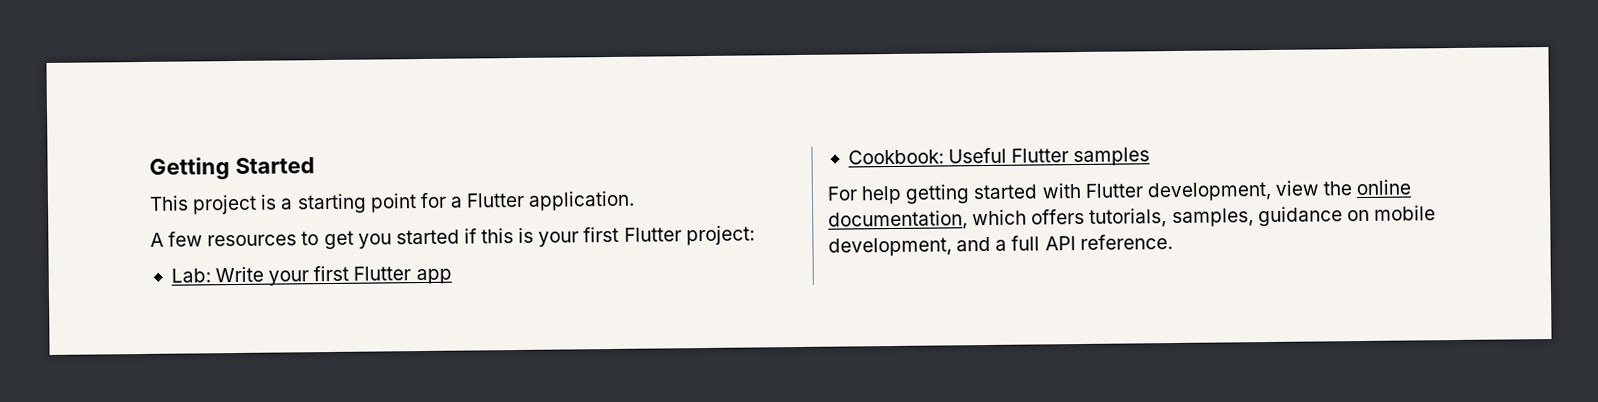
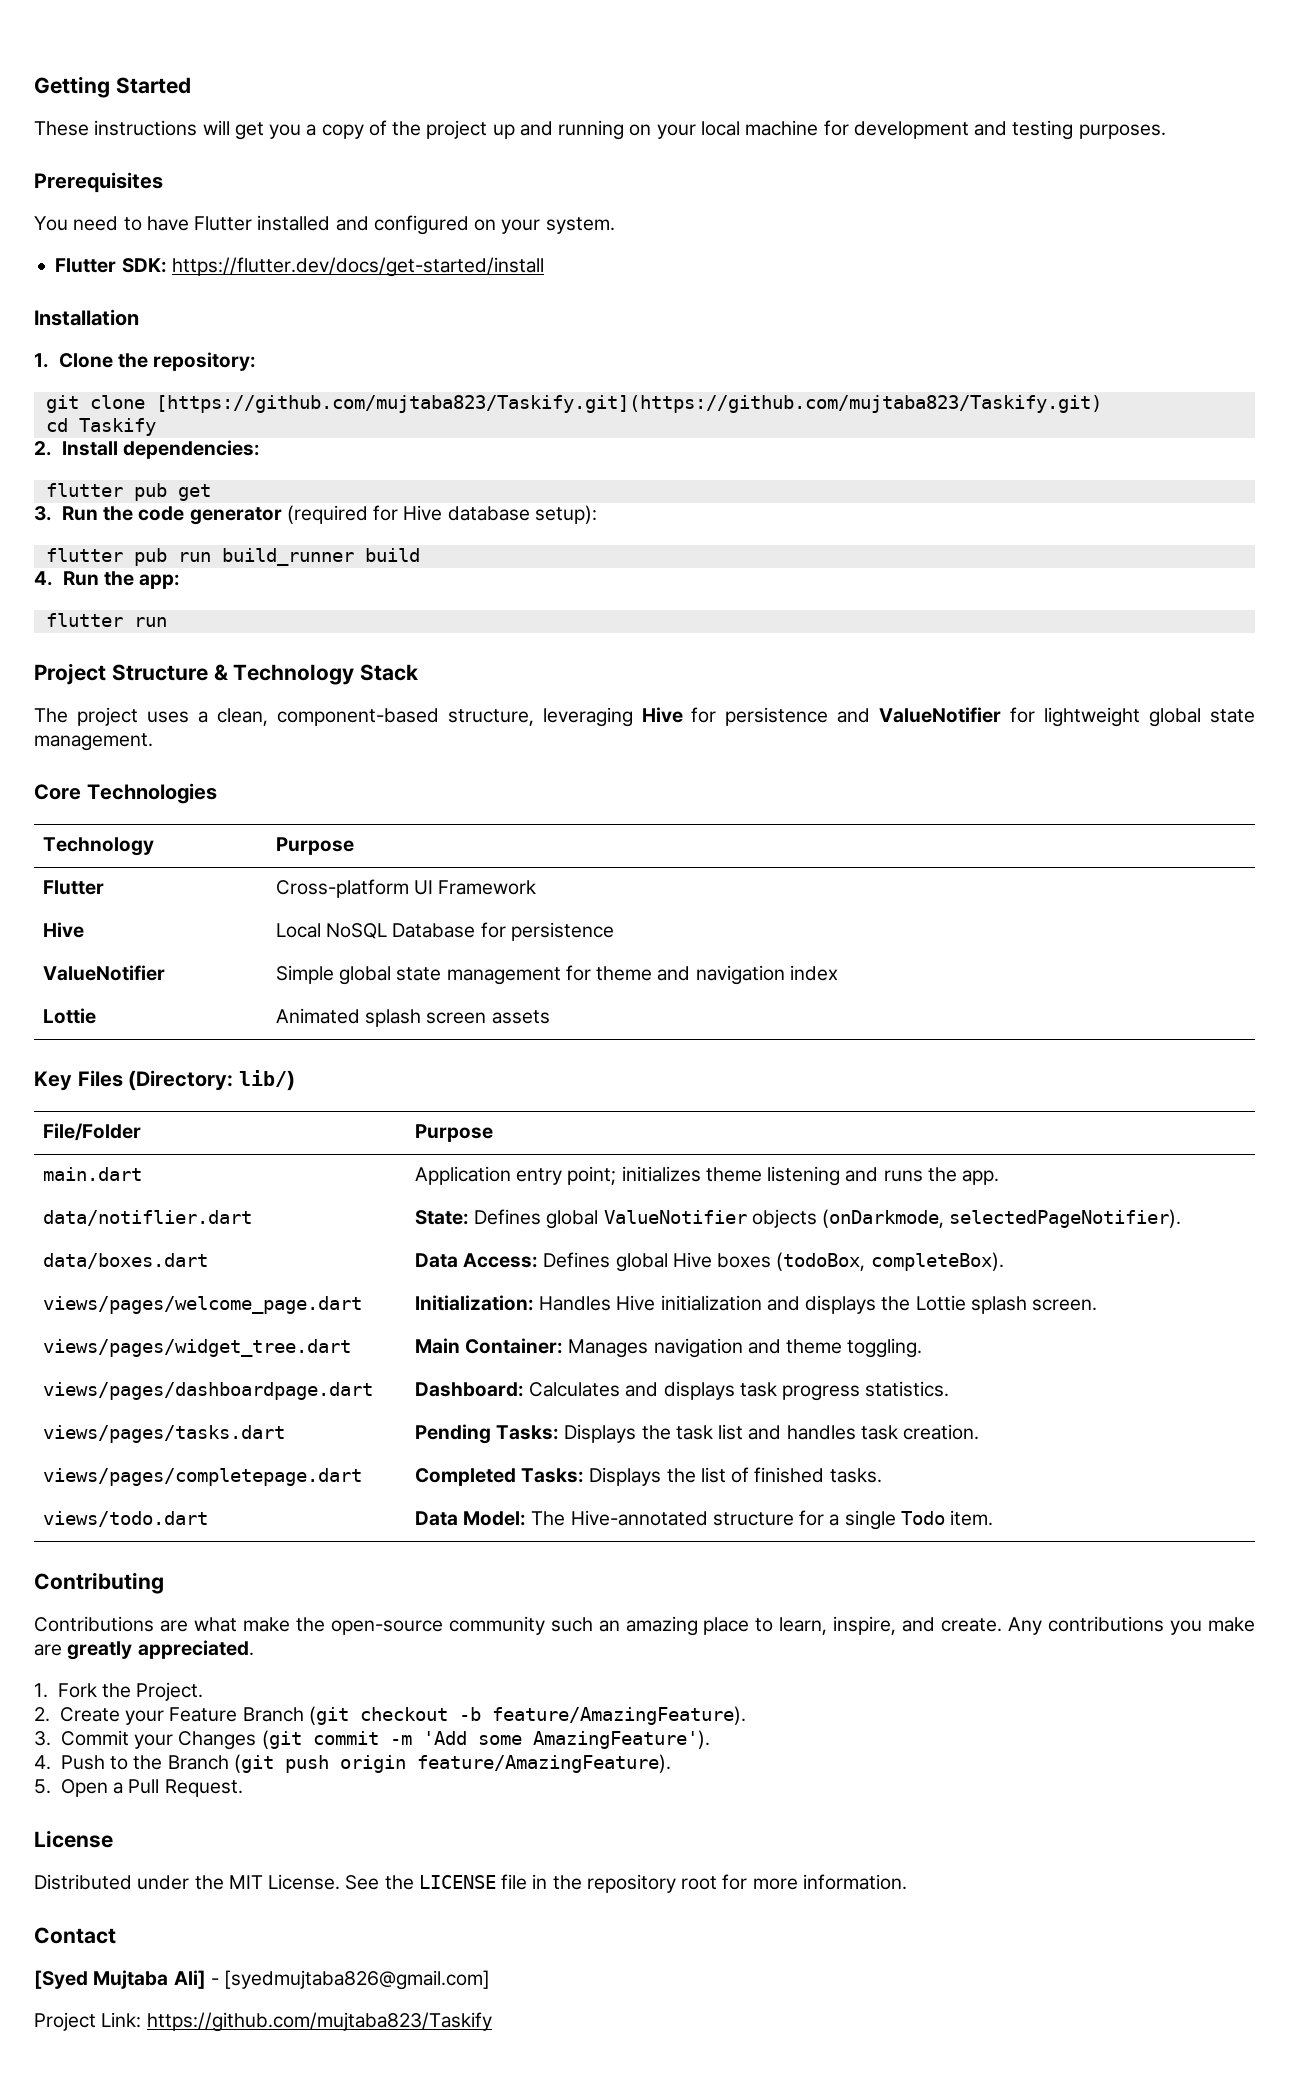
- This project is a starting point for a Flutter application.
- A few resources to get you started if this is your first Flutter project:
- Lab: Write your first Flutter app
- Cookbook: Useful Flutter samples
- For help getting started with Flutter development, view the online documentation, which offers tutorials, samples, guidance on mobile development, and a full API reference.
+ These instructions will get you a copy of the project up and running on your local machine for development and testing purposes.
+ Prerequisites
+ You need to have Flutter installed and configured on your system.
+ Flutter SDK: https://flutter.dev/docs/get-started/install
+ Installation
+ 1. Clone the repository:
+ git clone [https://github.com/mujtaba823/Taskify.git](https://github.com/mujtaba823/Taskify.git)
+ cd Taskify
+ 2. Install dependencies:
+ flutter pub get
+ 3. Run the code generator (required for Hive database setup):
+ flutter pub run build_runner build
+ 4. Run the app:
+ flutter run
+ Project Structure & Technology Stack
+ The project uses a clean, component-based structure, leveraging Hive for persistence and ValueNotifier for lightweight global state management.
+ Core Technologies
+ Technology | Purpose
+ Flutter | Cross-platform UI Framework
+ Hive | Local NoSQL Database for persistence
+ ValueNotifier | Simple global state management for theme and navigation index
+ Lottie | Animated splash screen assets
+ Key Files (Directory: lib/)
+ File/Folder | Purpose
+ main.dart | Application entry point; initializes theme listening and runs the app.
+ data/notiflier.dart | State: Defines global ValueNotifier objects (onDarkmode, selectedPageNotifier).
+ data/boxes.dart | Data Access: Defines global Hive boxes (todoBox, completeBox).
+ views/pages/welcome_page.dart | Initialization: Handles Hive initialization and displays the Lottie splash screen.
+ views/pages/widget_tree.dart | Main Container: Manages navigation and theme toggling.
+ views/pages/dashboardpage.dart | Dashboard: Calculates and displays task progress statistics.
+ views/pages/tasks.dart | Pending Tasks: Displays the task list and handles task creation.
+ views/pages/completepage.dart | Completed Tasks: Displays the list of finished tasks.
+ views/todo.dart | Data Model: The Hive-annotated structure for a single Todo item.
+ Contributing
+ Contributions are what make the open-source community such an amazing place to learn, inspire, and create. Any contributions you make are greatly appreciated.
+ 1. Fork the Project.
+ 2. Create your Feature Branch (git checkout -b feature/AmazingFeature).
+ 3. Commit your Changes (git commit -m 'Add some AmazingFeature').
+ 4. Push to the Branch (git push origin feature/AmazingFeature).
+ 5. Open a Pull Request.
+ License
+ Distributed under the MIT License. See the LICENSE file in the repository root for more information.
+ Contact
+ [Syed Mujtaba Ali] - [syedmujtaba826@gmail.com]
+ Project Link: https://github.com/mujtaba823/Taskify

